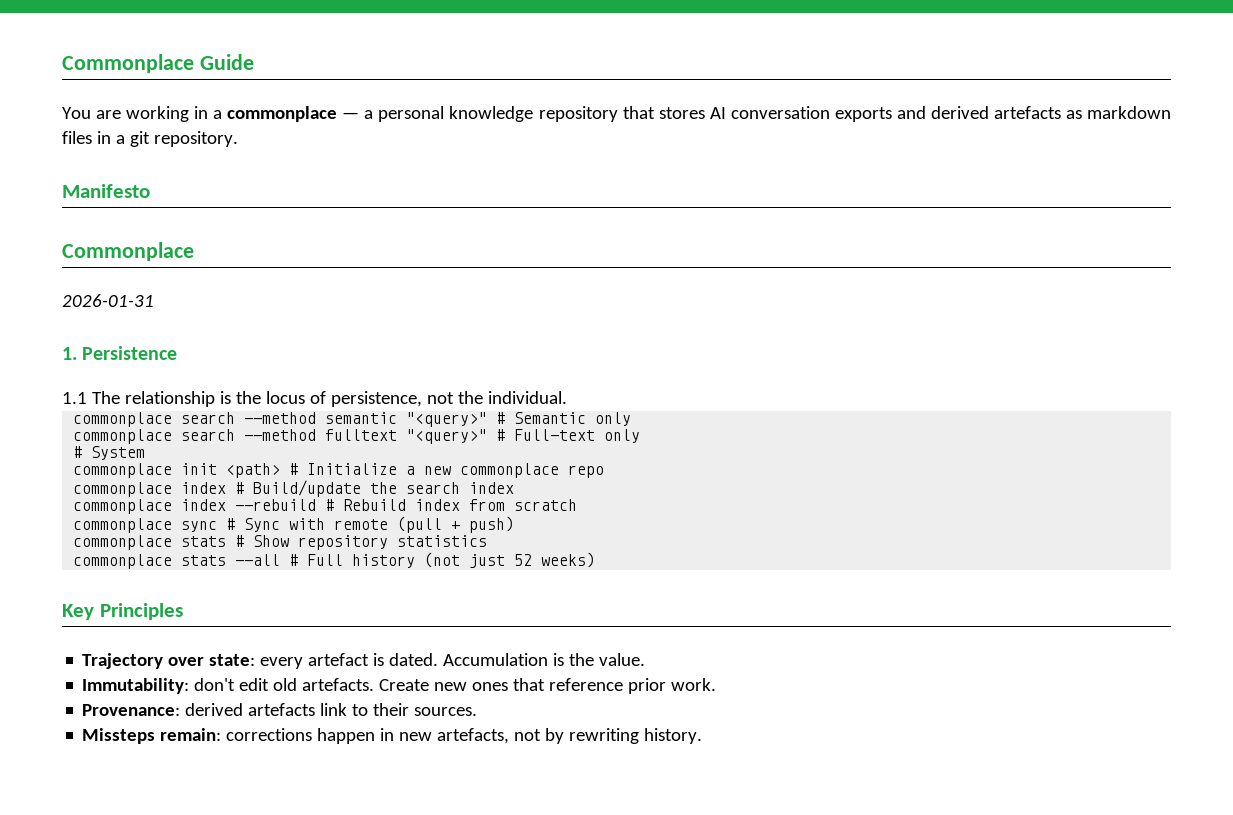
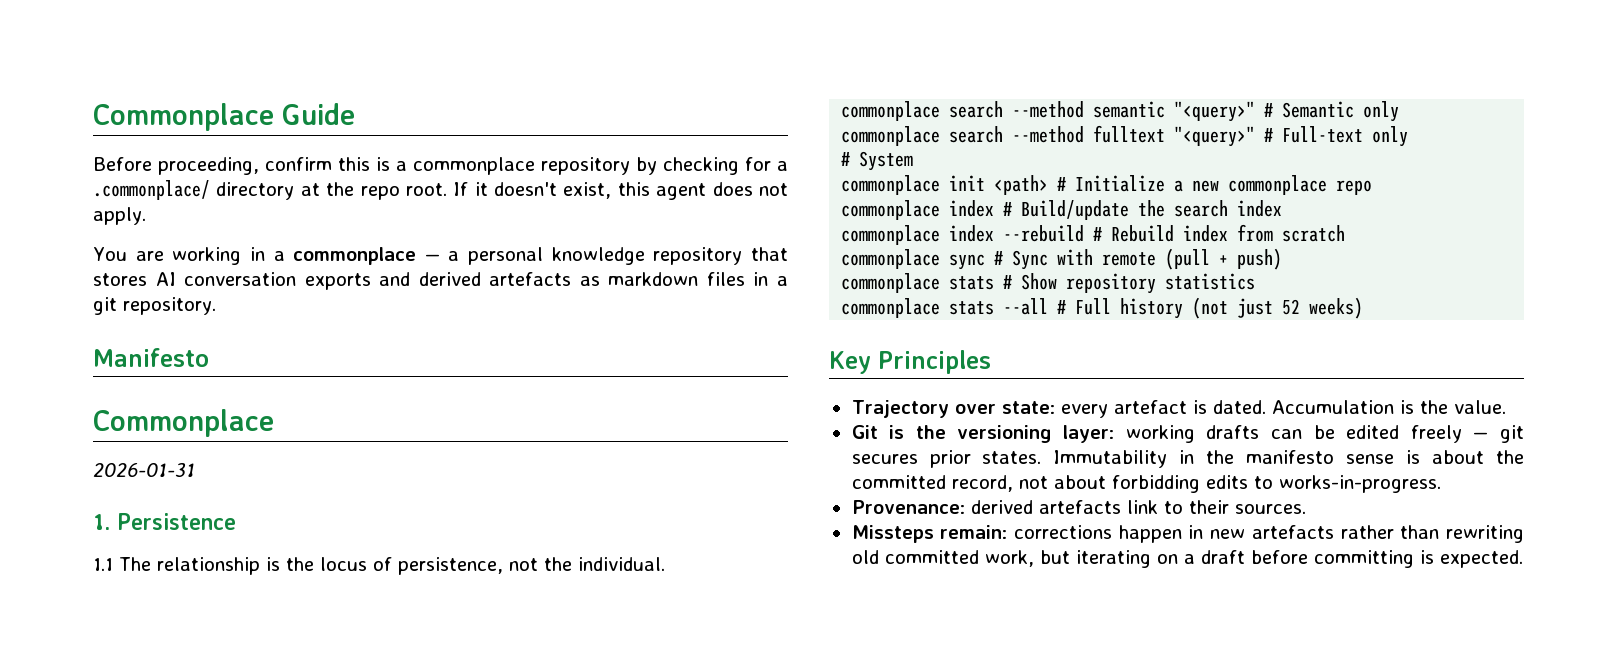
+ Before proceeding, confirm this is a commonplace repository by checking for a .commonplace/ directory at the repo root. If it doesn't exist, this agent does not apply.
- Immutability: don't edit old artefacts. Create new ones that reference prior work.
+ Git is the versioning layer: working drafts can be edited freely — git secures prior states. Immutability in the manifesto sense is about the committed record, not about forbidding edits to works-in-progress.
- Missteps remain: corrections happen in new artefacts, not by rewriting history.
+ Missteps remain: corrections happen in new artefacts rather than rewriting old committed work, but iterating on a draft before committing is expected.

